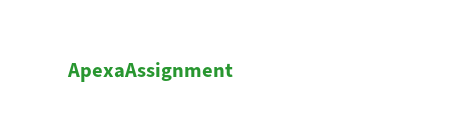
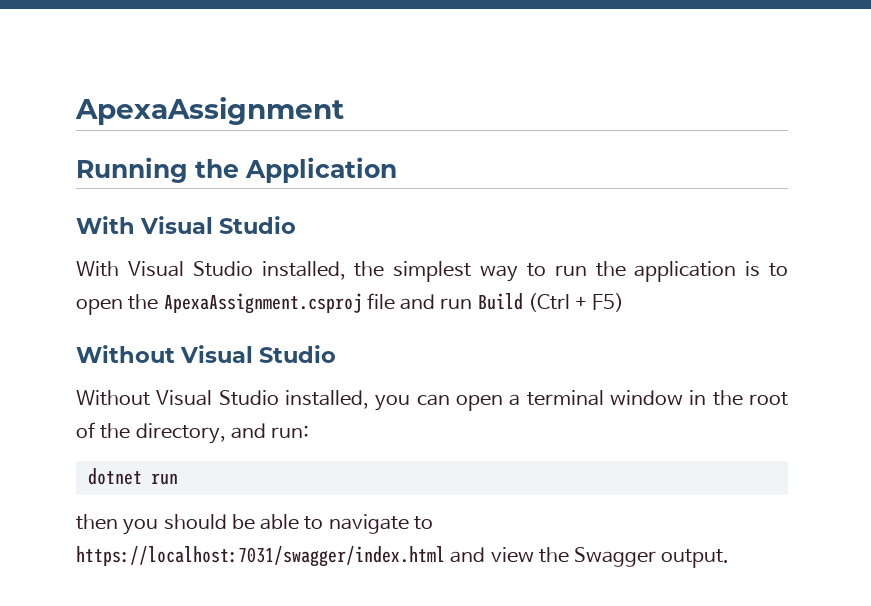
+ Running the Application
+ With Visual Studio
+ With Visual Studio installed, the simplest way to run the application is to open the ApexaAssignment.csproj file and run Build (Ctrl + F5)
+ Without Visual Studio
+ Without Visual Studio installed, you can open a terminal window in the root of the directory, and run:
+ dotnet run
+ then you should be able to navigate to https://localhost:7031/swagger/index.html and view the Swagger output.

